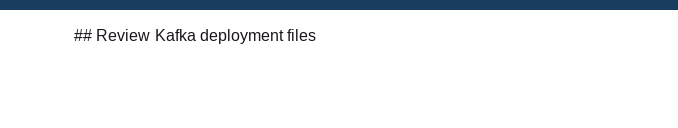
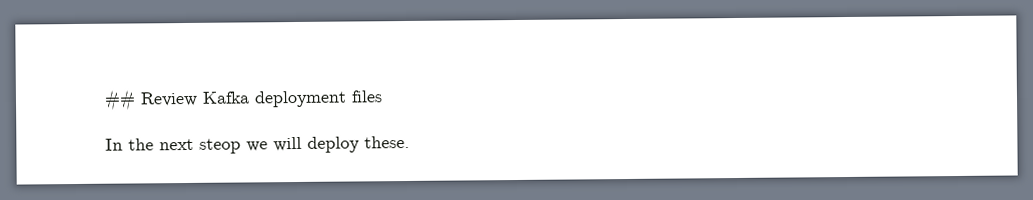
+ In the next steop we will deploy these.

